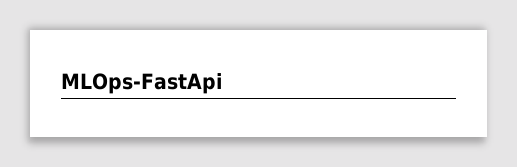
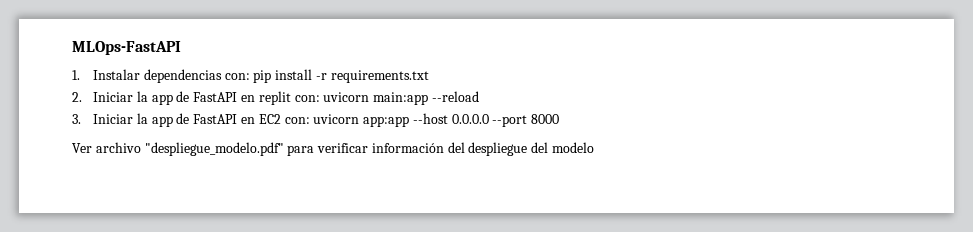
- MLOps-FastApi
+ MLOps-FastAPI
+ 1. Instalar dependencias con: pip install -r requirements.txt
+ 2. Iniciar la app de FastAPI en replit con: uvicorn main:app --reload
+ 3. Iniciar la app de FastAPI en EC2 con: uvicorn app:app --host 0.0.0.0 --port 8000
+ Ver archivo "despliegue_modelo.pdf" para verificar información del despliegue del modelo

